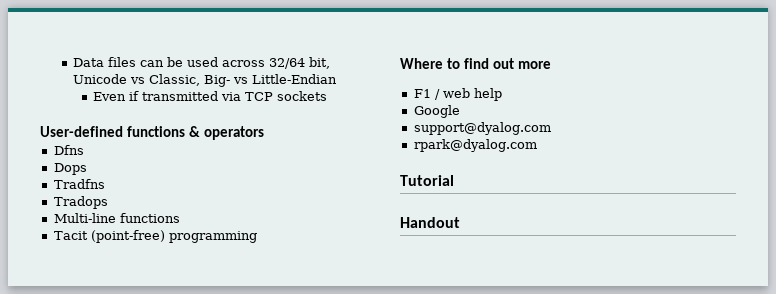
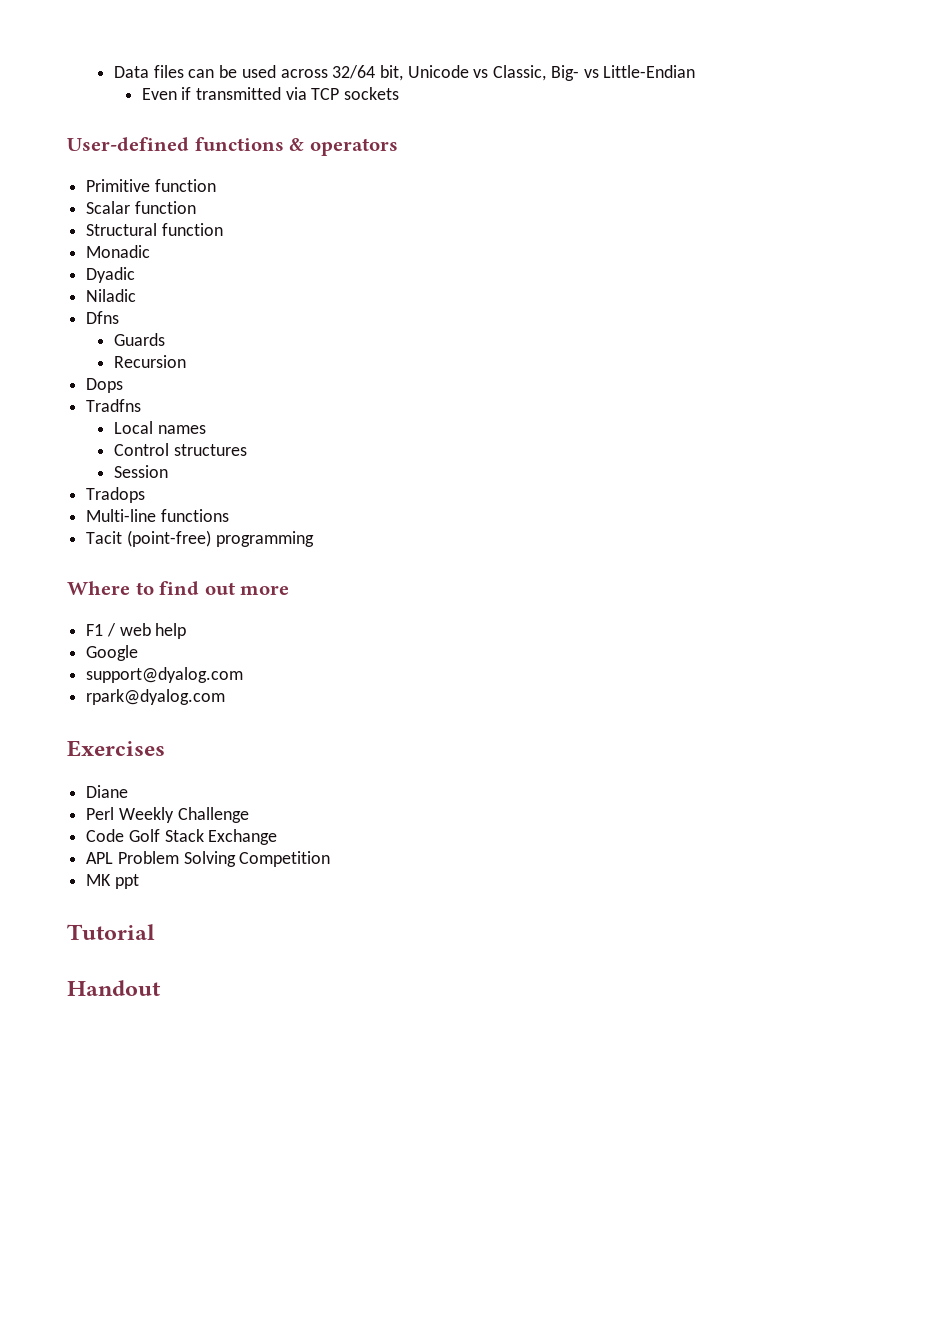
+ Primitive function
+ Scalar function
+ Structural function
+ Monadic
+ Dyadic
+ Niladic
+ Guards
+ Recursion
+ Local names
+ Control structures
+ Session
+ Exercises
+ Diane
+ Perl Weekly Challenge
+ Code Golf Stack Exchange
+ APL Problem Solving Competition
+ MK ppt

